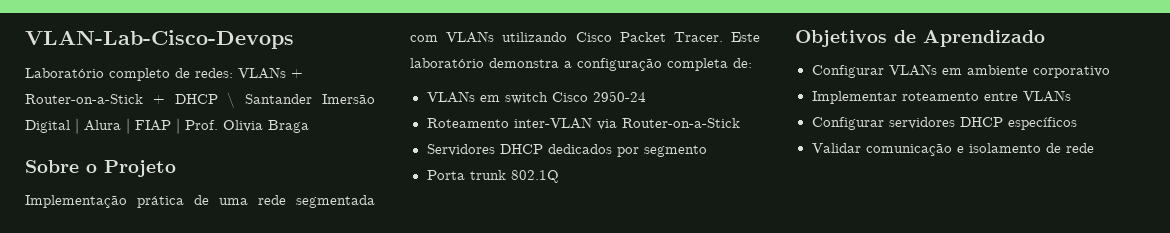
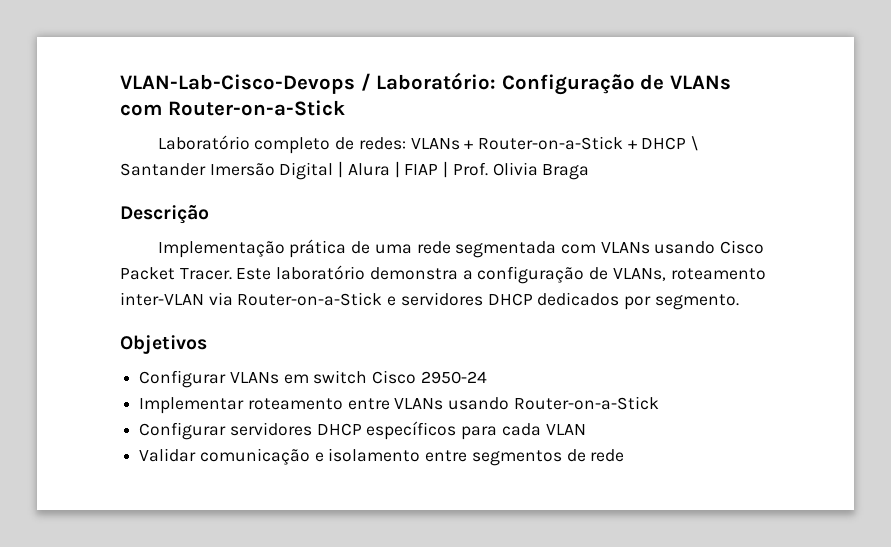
- VLAN-Lab-Cisco-Devops
+ VLAN-Lab-Cisco-Devops / Laboratório: Configuração de VLANs com Router-on-a-Stick
- Sobre o Projeto
+ Descrição
- Implementação prática de uma rede segmentada com VLANs utilizando Cisco Packet Tracer.
+ Implementação prática de uma rede segmentada com VLANs usando Cisco Packet Tracer.
- Este laboratório demonstra a configuração completa de:
- VLANs em switch Cisco 2950-24
+ Este laboratório demonstra a configuração de VLANs, roteamento inter-VLAN via Router-on-a-Stick e servidores DHCP dedicados por segmento.
+ Objetivos
+ Configurar VLANs em switch Cisco 2950-24
- Roteamento inter-VLAN via Router-on-a-Stick
- Servidores DHCP dedicados por segmento
- Porta trunk 802.1Q
- Objetivos de Aprendizado
- Configurar VLANs em ambiente corporativo
- Implementar roteamento entre VLANs
+ Implementar roteamento entre VLANs usando Router-on-a-Stick
- Configurar servidores DHCP específicos
+ Configurar servidores DHCP específicos para cada VLAN
- Validar comunicação e isolamento de rede
+ Validar comunicação e isolamento entre segmentos de rede

